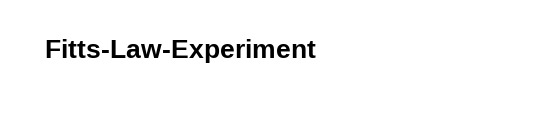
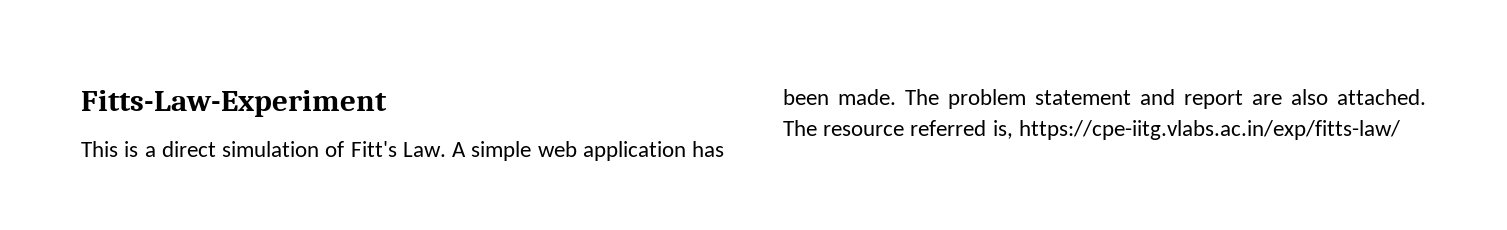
+ This is a direct simulation of Fitt's Law. A simple web application has been made. The problem statement and report are also attached. The resource referred is, https://cpe-iitg.vlabs.ac.in/exp/fitts-law/

